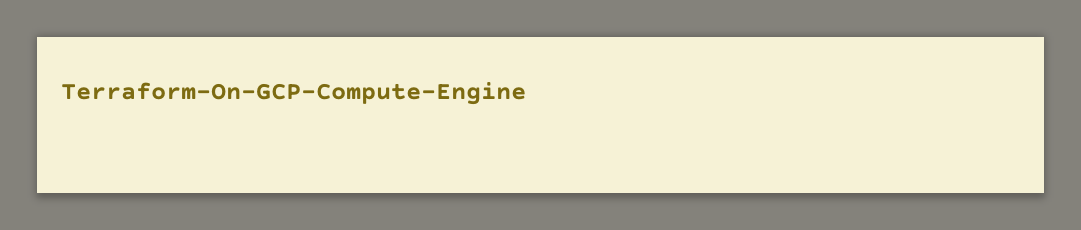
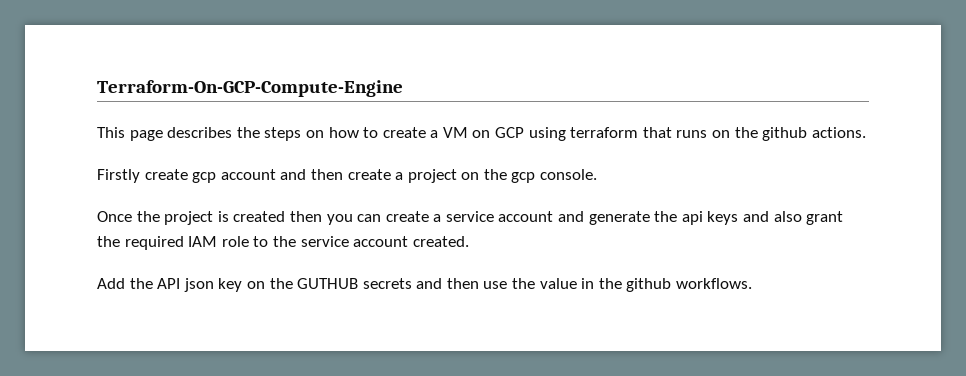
+ This page describes the steps on how to create a VM on GCP using terraform that runs on the github actions.
+ Firstly create gcp account and then create a project on the gcp console.
+ Once the project is created then you can create a service account and generate the api keys and also grant the required IAM role to the service account created.
+ Add the API json key on the GUTHUB secrets and then use the value in the github workflows.

